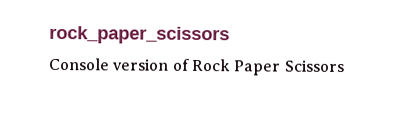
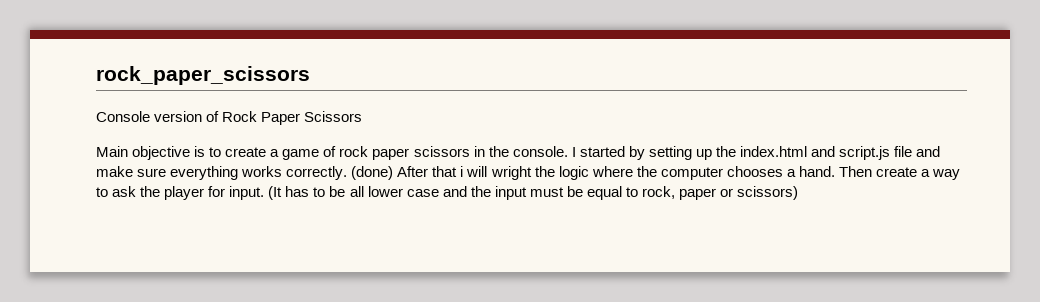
+ Main objective is to create a game of rock paper scissors in the console. I started by setting up the index.html and script.js file and make sure everything works correctly. (done) After that i will wright the logic where the computer chooses a hand. Then create a way to ask the player for input. (It has to be all lower case and the input must be equal to rock, paper or scissors)

